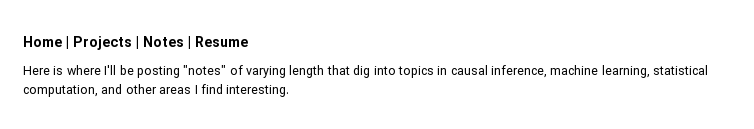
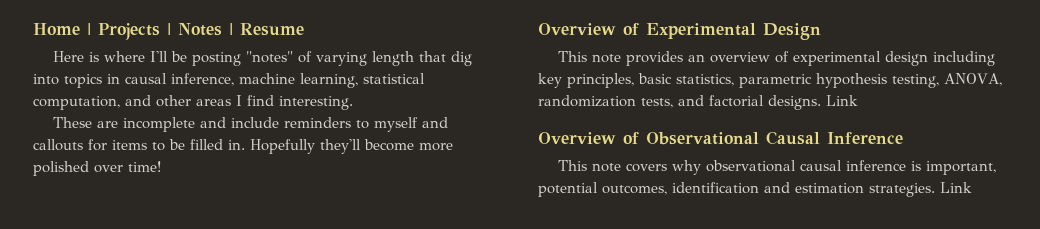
+ These are incomplete and include reminders to myself and callouts for items to be filled in. Hopefully they'll become more polished over time!
+ Overview of Experimental Design
+ This note provides an overview of experimental design including key principles, basic statistics, parametric hypothesis testing, ANOVA, randomization tests, and factorial designs. Link
+ Overview of Observational Causal Inference
+ This note covers why observational causal inference is important, potential outcomes, identification and estimation strategies. Link

